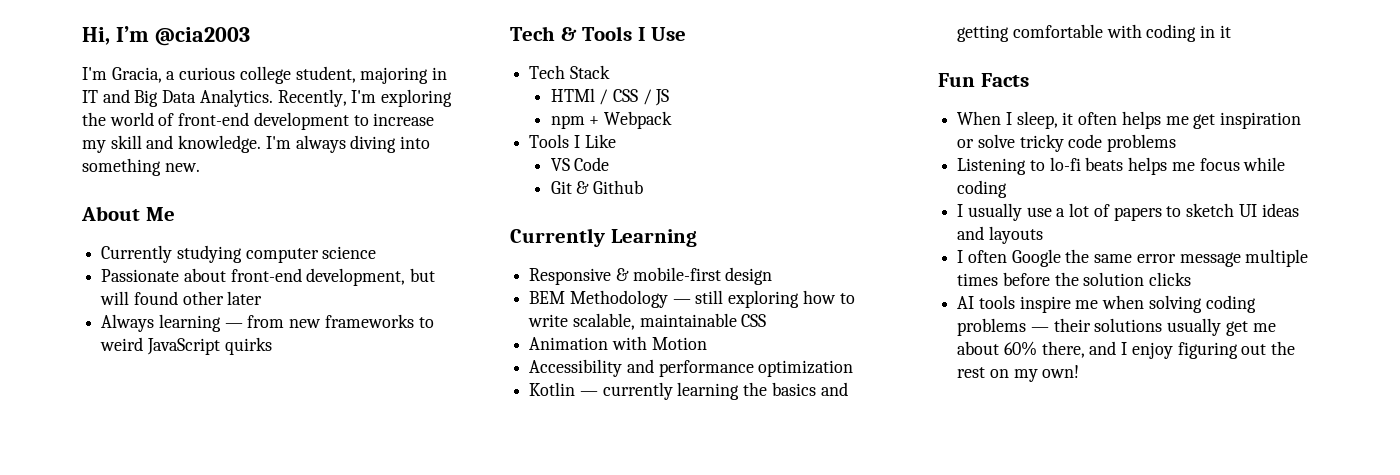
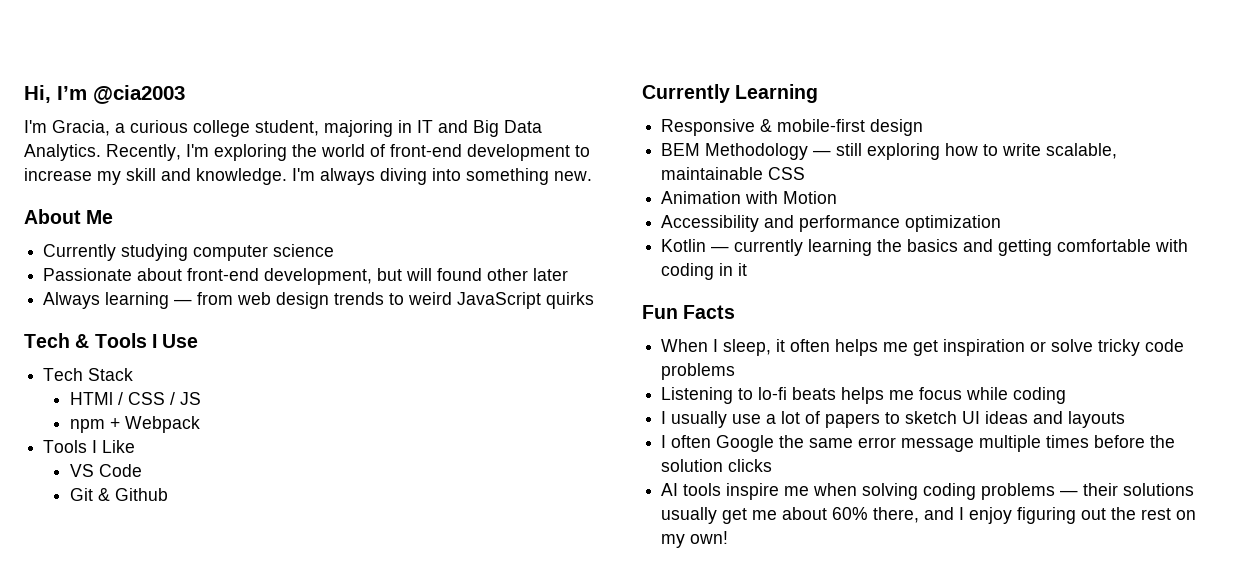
- Always learning — from new frameworks to weird JavaScript quirks
+ Always learning — from web design trends to weird JavaScript quirks

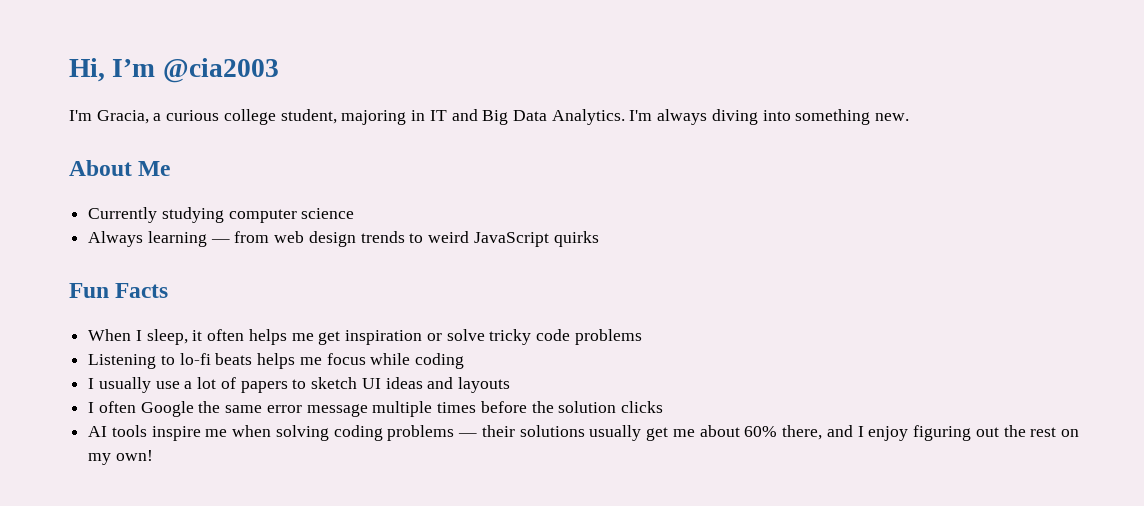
- Recently, I'm exploring the world of front-end development to increase my skill and knowledge.
- Passionate about front-end development, but will found other later
- Tech & Tools I Use
- Tech Stack
- HTMl / CSS / JS
- npm + Webpack
- Tools I Like
- VS Code
- Git & Github
- Currently Learning
- Responsive & mobile-first design
- BEM Methodology — still exploring how to write scalable, maintainable CSS
- Animation with Motion
- Accessibility and performance optimization
- Kotlin — currently learning the basics and getting comfortable with coding in it

